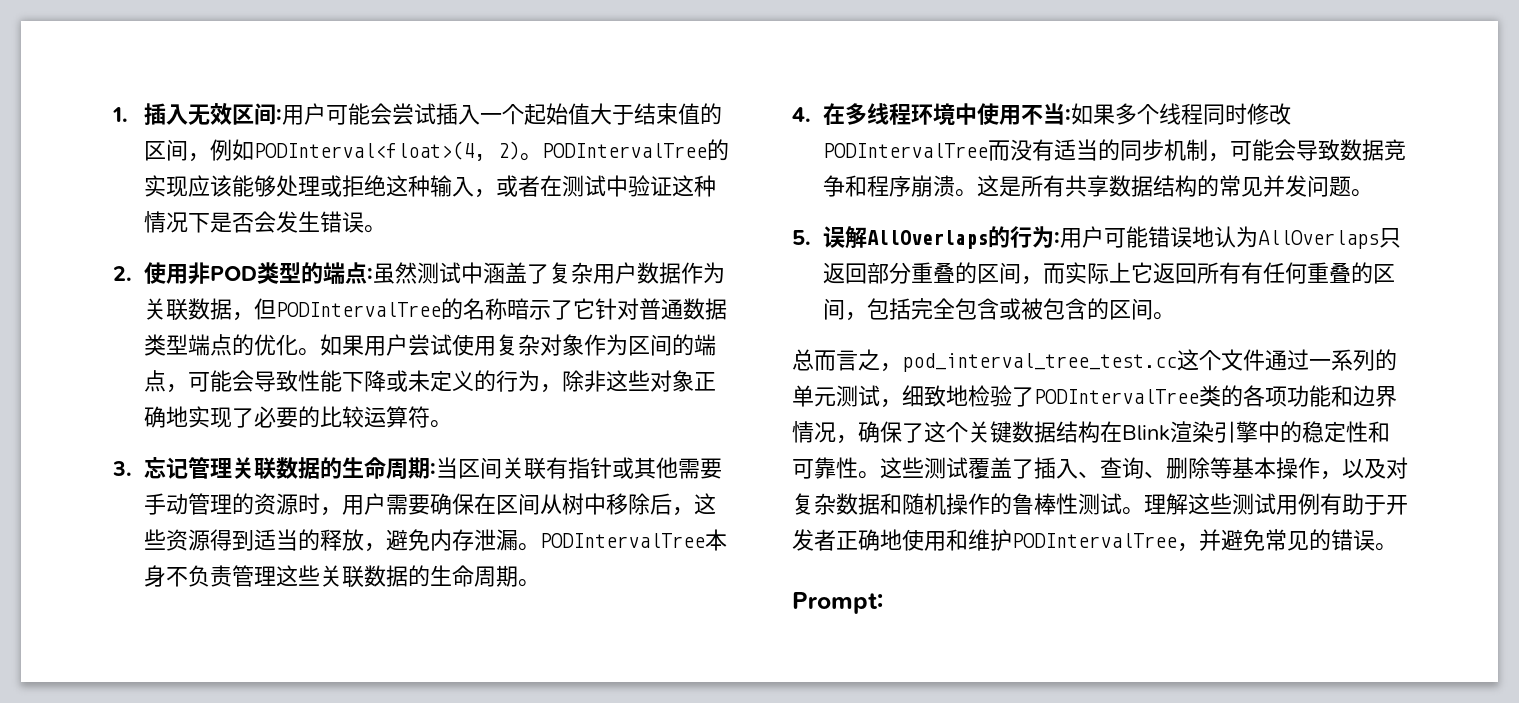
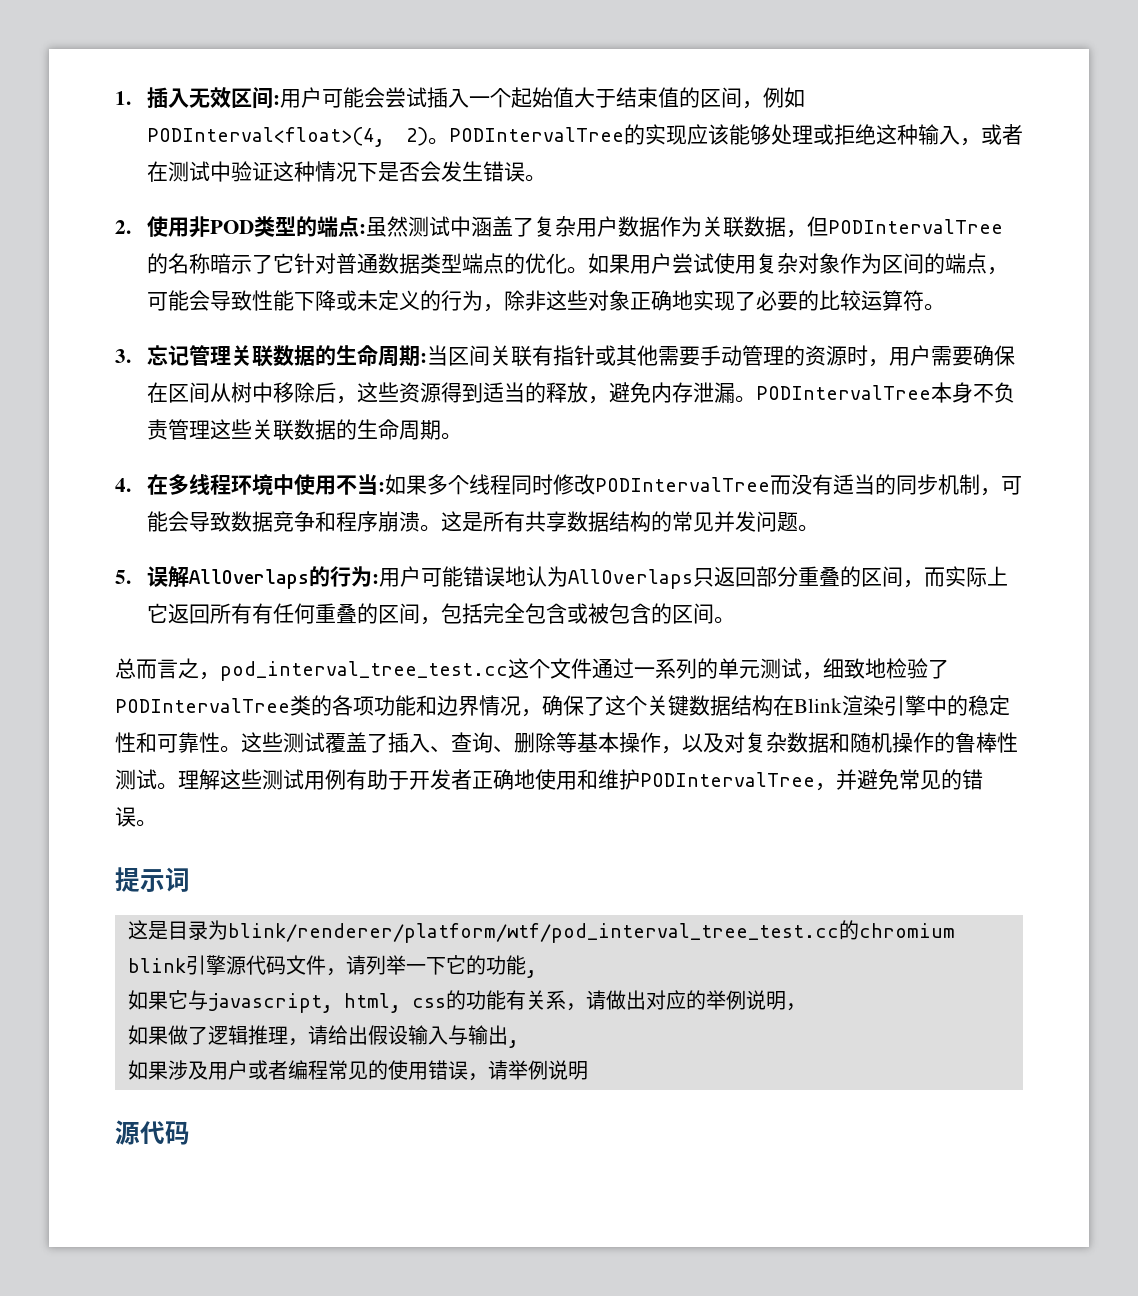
- Prompt:
+ 提示词
+ 这是目录为blink/renderer/platform/wtf/pod_interval_tree_test.cc的chromium blink引擎源代码文件，请列举一下它的功能,
+ 如果它与javascript, html, css的功能有关系，请做出对应的举例说明，
+ 如果做了逻辑推理，请给出假设输入与输出,
+ 如果涉及用户或者编程常见的使用错误，请举例说明
+ 源代码

